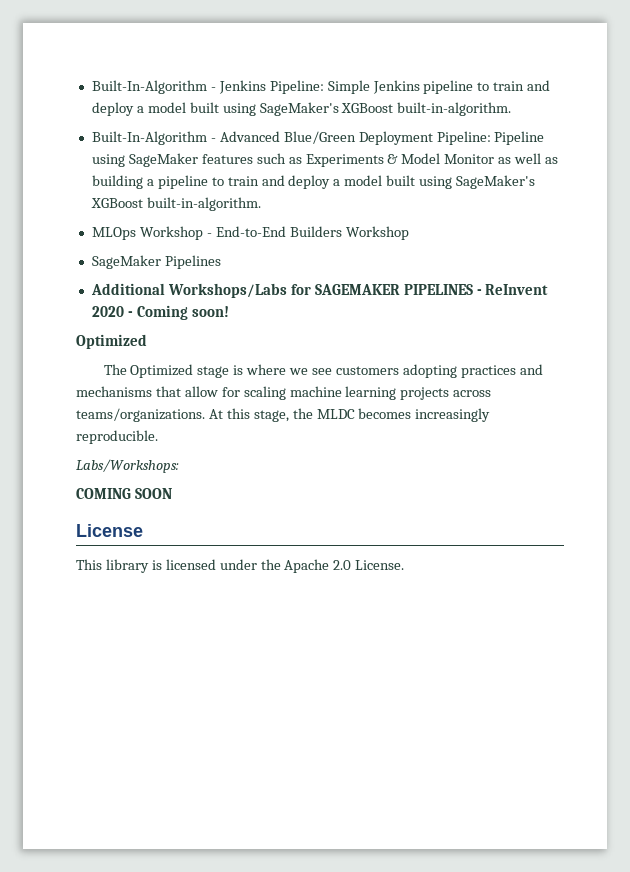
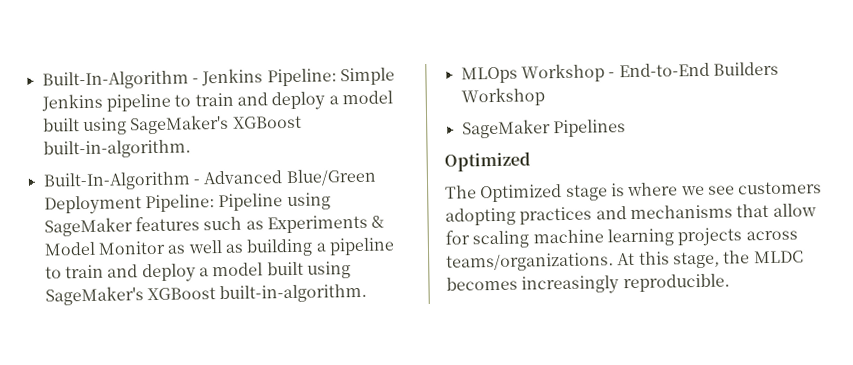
- Additional Workshops/Labs for SAGEMAKER PIPELINES - ReInvent 2020 - Coming soon!
- Labs/Workshops:
- COMING SOON
- License
- This library is licensed under the Apache 2.0 License.

